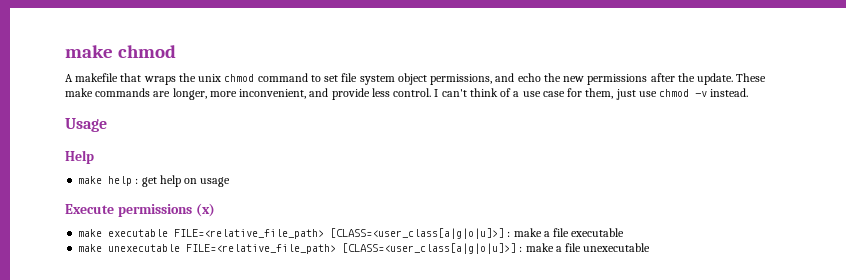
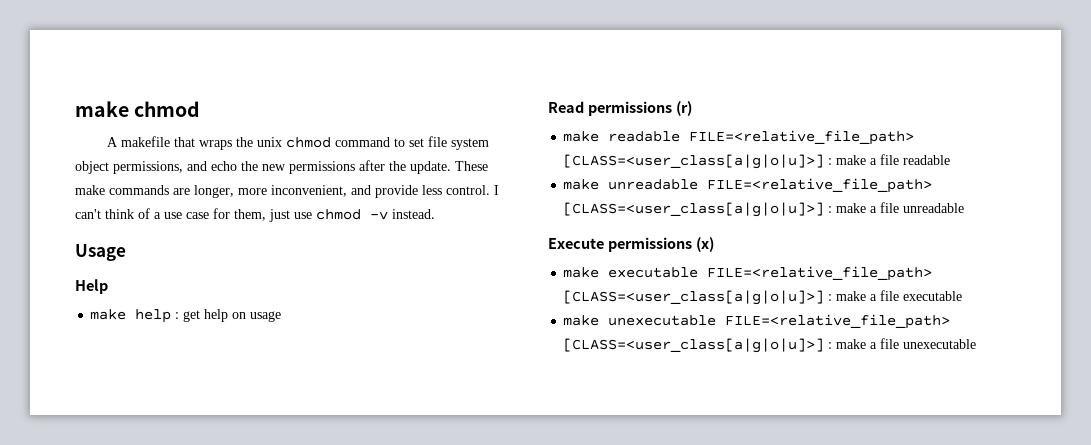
+ Read permissions (r)
+ make readable FILE=<relative_file_path> [CLASS=<user_class[a|g|o|u]>] : make a file readable
+ make unreadable FILE=<relative_file_path> [CLASS=<user_class[a|g|o|u]>] : make a file unreadable

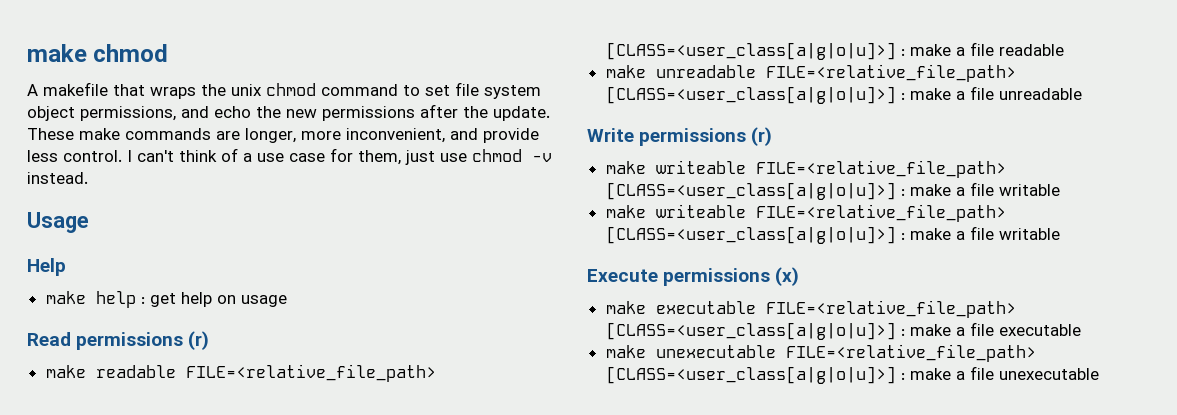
+ Write permissions (r)
+ make writeable FILE=<relative_file_path> [CLASS=<user_class[a|g|o|u]>] : make a file writable
+ make writeable FILE=<relative_file_path> [CLASS=<user_class[a|g|o|u]>] : make a file writable

